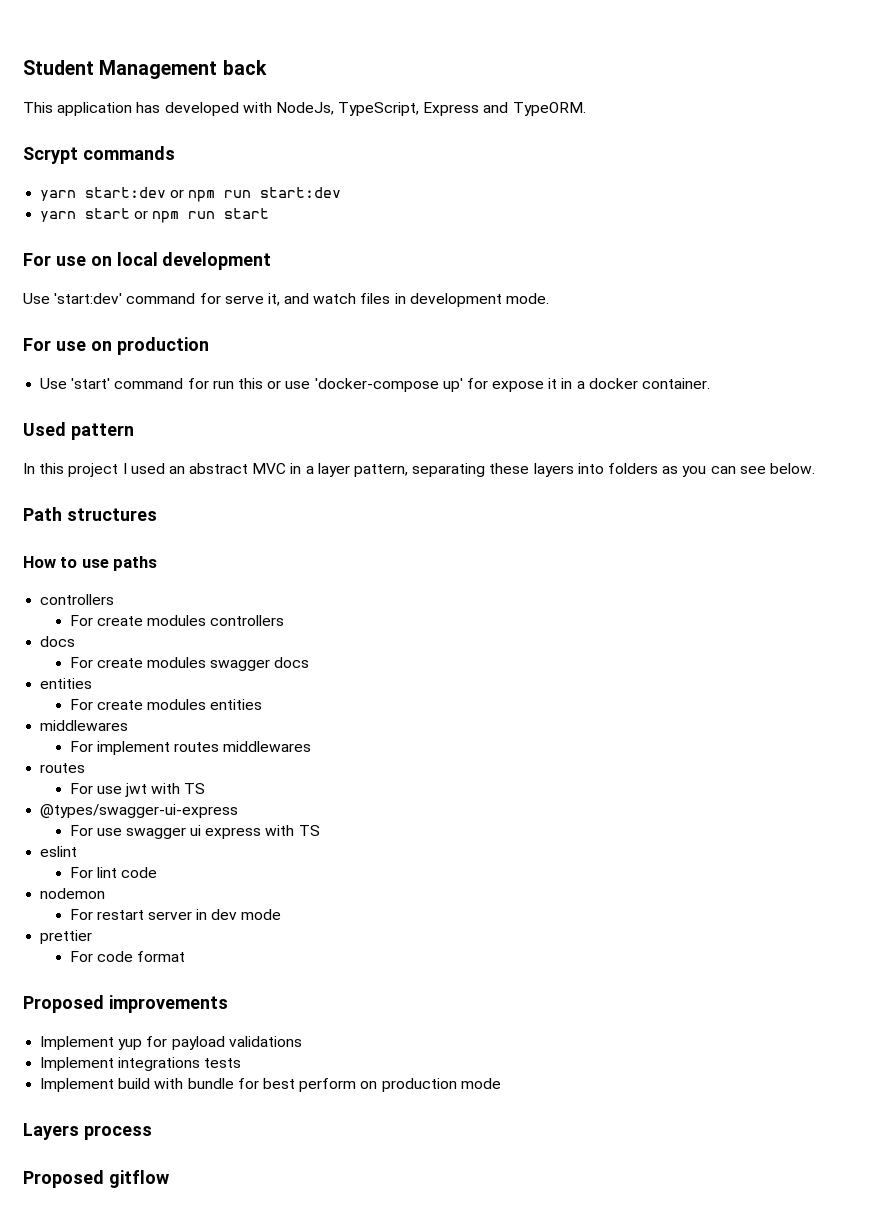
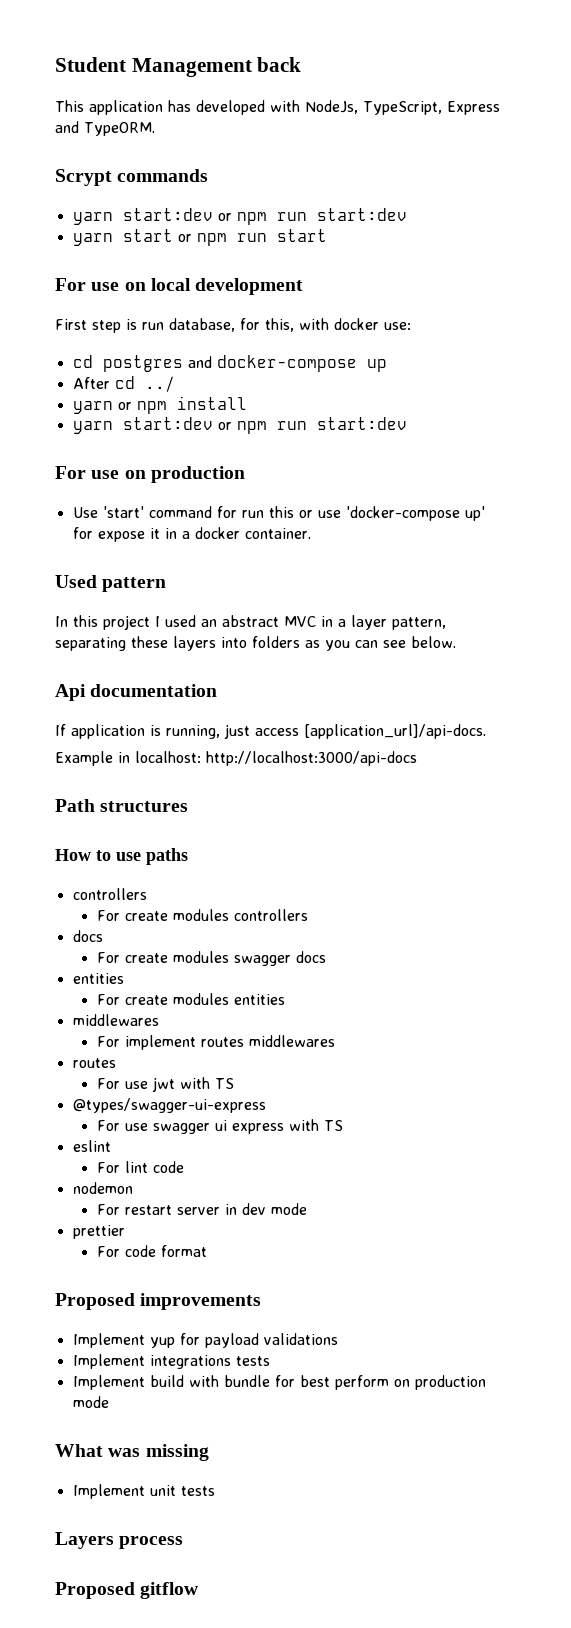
- Use 'start:dev' command for serve it, and watch files in development mode.
+ First step is run database, for this, with docker use:
+ cd postgres and docker-compose up
+ After cd ../
+ yarn or npm install
+ yarn start:dev or npm run start:dev
+ Api documentation
+ If application is running, just access [application_url]/api-docs.
+ Example in localhost: http://localhost:3000/api-docs
+ What was missing
+ Implement unit tests

